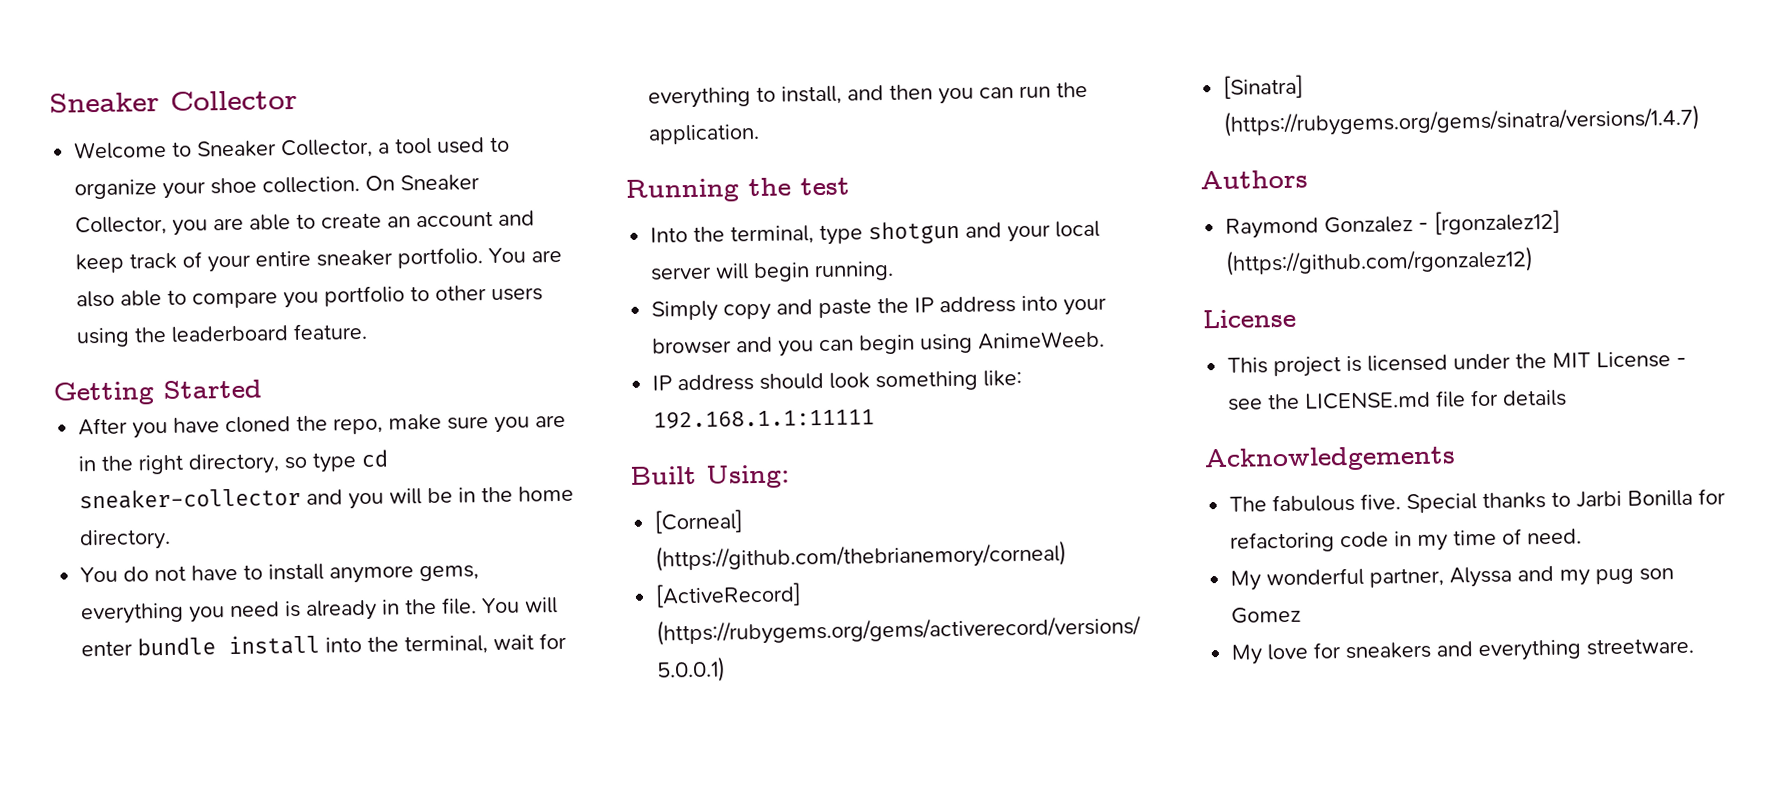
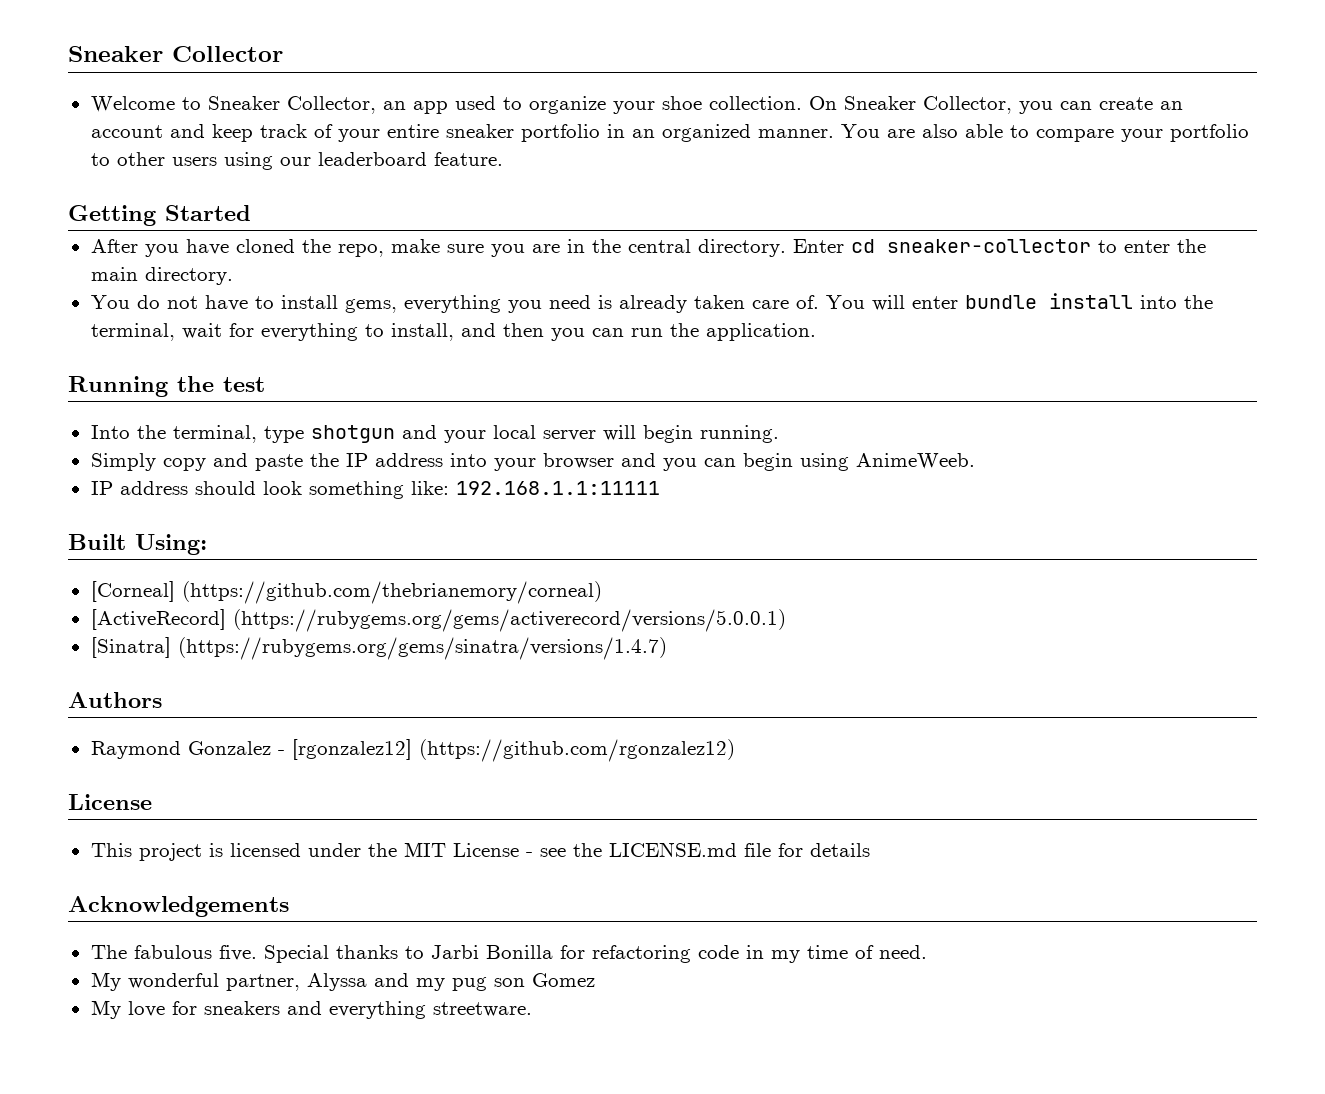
- Welcome to Sneaker Collector, a tool used to organize your shoe collection.
+ Welcome to Sneaker Collector, an app used to organize your shoe collection.
- On Sneaker Collector, you are able to create an account and keep track of your entire sneaker portfolio.
+ On Sneaker Collector, you can create an account and keep track of your entire sneaker portfolio in an organized manner.
- You are also able to compare you portfolio to other users using the leaderboard feature.
+ You are also able to compare your portfolio to other users using our leaderboard feature.
- After you have cloned the repo, make sure you are in the right directory, so type cd sneaker-collector and you will be in the home directory.
+ After you have cloned the repo, make sure you are in the central directory. Enter cd sneaker-collector to enter the main directory.
- You do not have to install anymore gems, everything you need is already in the file.
+ You do not have to install gems, everything you need is already taken care of.

